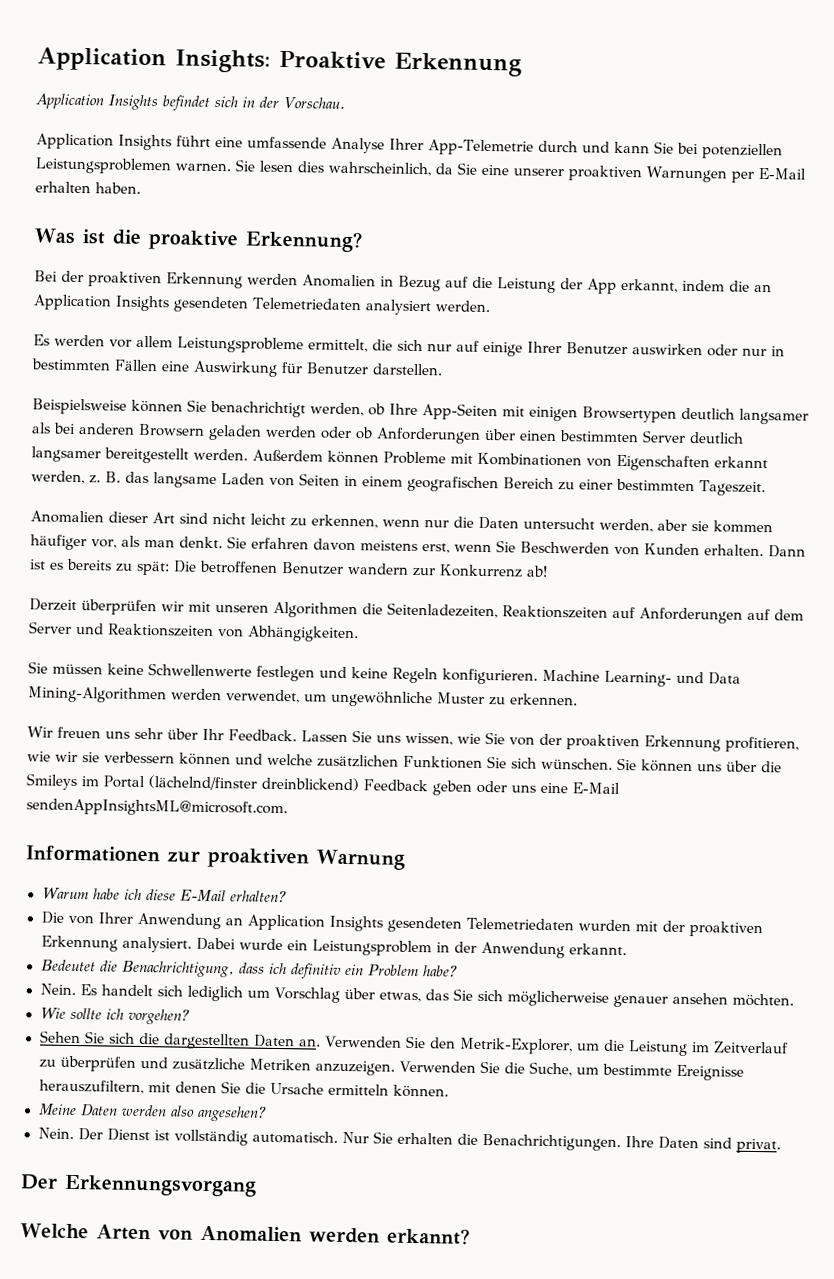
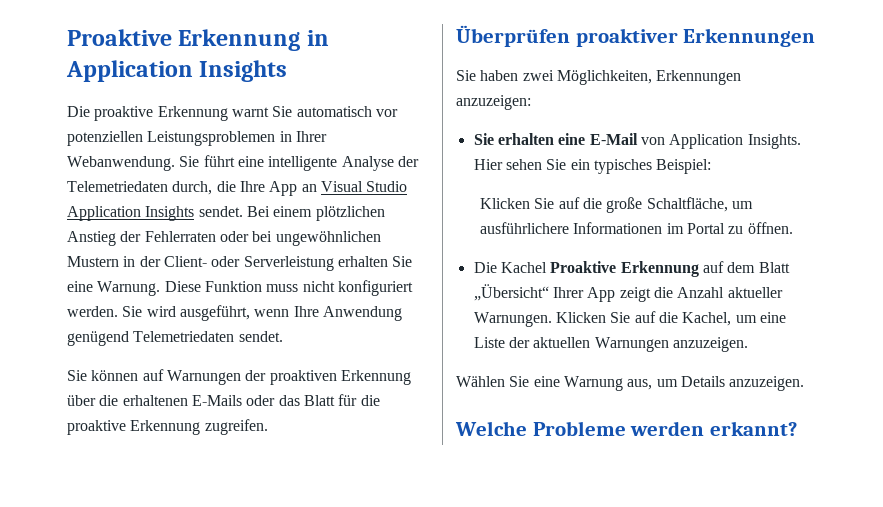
- Application Insights: Proaktive Erkennung
- Application Insights befindet sich in der Vorschau.
- Application Insights führt eine umfassende Analyse Ihrer App-Telemetrie durch und kann Sie bei potenziellen Leistungsproblemen warnen. Sie lesen dies wahrscheinlich, da Sie eine unserer proaktiven Warnungen per E-Mail erhalten haben.
- Was ist die proaktive Erkennung?
- Bei der proaktiven Erkennung werden Anomalien in Bezug auf die Leistung der App erkannt, indem die an Application Insights gesendeten Telemetriedaten analysiert werden.
- Es werden vor allem Leistungsprobleme ermittelt, die sich nur auf einige Ihrer Benutzer auswirken oder nur in bestimmten Fällen eine Auswirkung für Benutzer darstellen.
- Beispielsweise können Sie benachrichtigt werden, ob Ihre App-Seiten mit einigen Browsertypen deutlich langsamer als bei anderen Browsern geladen werden oder ob Anforderungen über einen bestimmten Server deutlich langsamer bereitgestellt werden. Außerdem können Probleme mit Kombinationen von Eigenschaften erkannt werden, z. B. das langsame Laden von Seiten in einem geografischen Bereich zu einer bestimmten Tageszeit.
- Anomalien dieser Art sind nicht leicht zu erkennen, wenn nur die Daten untersucht werden, aber sie kommen häufiger vor, als man denkt. Sie erfahren davon meistens erst, wenn Sie Beschwerden von Kunden erhalten. Dann ist es bereits zu spät: Die betroffenen Benutzer wandern zur Konkurrenz ab!
- Derzeit überprüfen wir mit unseren Algorithmen die Seitenladezeiten, Reaktionszeiten auf Anforderungen auf dem Server und Reaktionszeiten von Abhängigkeiten.
- Sie müssen keine Schwellenwerte festlegen und keine Regeln konfigurieren. Machine Learning- und Data Mining-Algorithmen werden verwendet, um ungewöhnliche Muster zu erkennen.
- Wir freuen uns sehr über Ihr Feedback. Lassen Sie uns wissen, wie Sie von der proaktiven Erkennung profitieren, wie wir sie verbessern können und welche zusätzlichen Funktionen Sie sich wünschen. Sie können uns über die Smileys im Portal (lächelnd/finster dreinblickend) Feedback geben oder uns eine E-Mail sendenAppInsightsML@microsoft.com.
- Informationen zur proaktiven Warnung
- Warum habe ich diese E-Mail erhalten?
- Die von Ihrer Anwendung an Application Insights gesendeten Telemetriedaten wurden mit der proaktiven Erkennung analysiert. Dabei wurde ein Leistungsproblem in der Anwendung erkannt.
- Bedeutet die Benachrichtigung, dass ich definitiv ein Problem habe?
- Nein. Es handelt sich lediglich um Vorschlag über etwas, das Sie sich möglicherweise genauer ansehen möchten.
- Wie sollte ich vorgehen?
- Sehen Sie sich die dargestellten Daten an. Verwenden Sie den Metrik-Explorer, um die Leistung im Zeitverlauf zu überprüfen und zusätzliche Metriken anzuzeigen. Verwenden Sie die Suche, um bestimmte Ereignisse herauszufiltern, mit denen Sie die Ursache ermitteln können.
- Meine Daten werden also angesehen?
- Nein. Der Dienst ist vollständig automatisch. Nur Sie erhalten die Benachrichtigungen. Ihre Daten sind privat.
- Der Erkennungsvorgang
- Welche Arten von Anomalien werden erkannt?
+ Proaktive Erkennung in Application Insights
+ Die proaktive Erkennung warnt Sie automatisch vor potenziellen Leistungsproblemen in Ihrer Webanwendung. Sie führt eine intelligente Analyse der Telemetriedaten durch, die Ihre App an Visual Studio Application Insights sendet. Bei einem plötzlichen Anstieg der Fehlerraten oder bei ungewöhnlichen Mustern in der Client- oder Serverleistung erhalten Sie eine Warnung. Diese Funktion muss nicht konfiguriert werden. Sie wird ausgeführt, wenn Ihre Anwendung genügend Telemetriedaten sendet.
+ Sie können auf Warnungen der proaktiven Erkennung über die erhaltenen E-Mails oder das Blatt für die proaktive Erkennung zugreifen.
+ Überprüfen proaktiver Erkennungen
+ Sie haben zwei Möglichkeiten, Erkennungen anzuzeigen:
+ Sie erhalten eine E-Mail von Application Insights. Hier sehen Sie ein typisches Beispiel:
+ Klicken Sie auf die große Schaltfläche, um ausführlichere Informationen im Portal zu öffnen.
+ Die Kachel Proaktive Erkennung auf dem Blatt „Übersicht“ Ihrer App zeigt die Anzahl aktueller Warnungen. Klicken Sie auf die Kachel, um eine Liste der aktuellen Warnungen anzuzeigen.
+ Wählen Sie eine Warnung aus, um Details anzuzeigen.
+ Welche Probleme werden erkannt?

